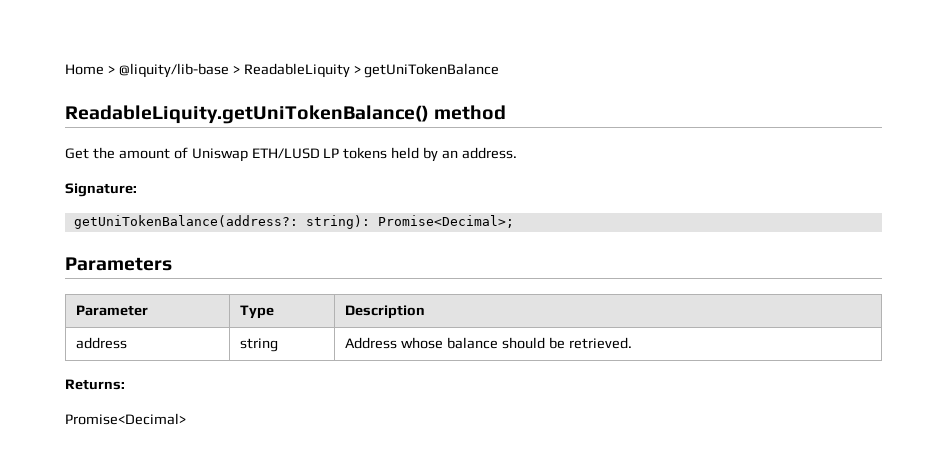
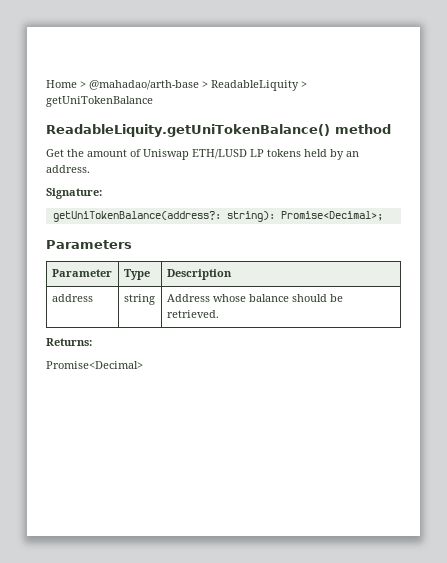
- Home > @liquity/lib-base > ReadableLiquity > getUniTokenBalance
+ Home > @mahadao/arth-base > ReadableLiquity > getUniTokenBalance

